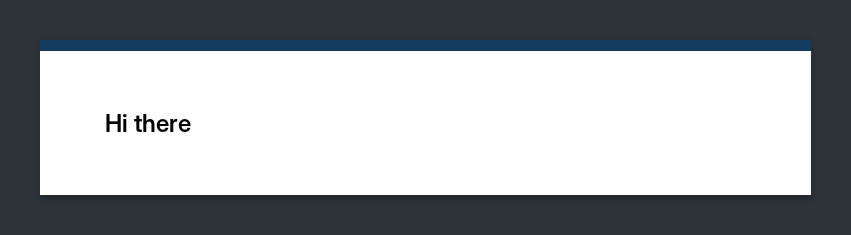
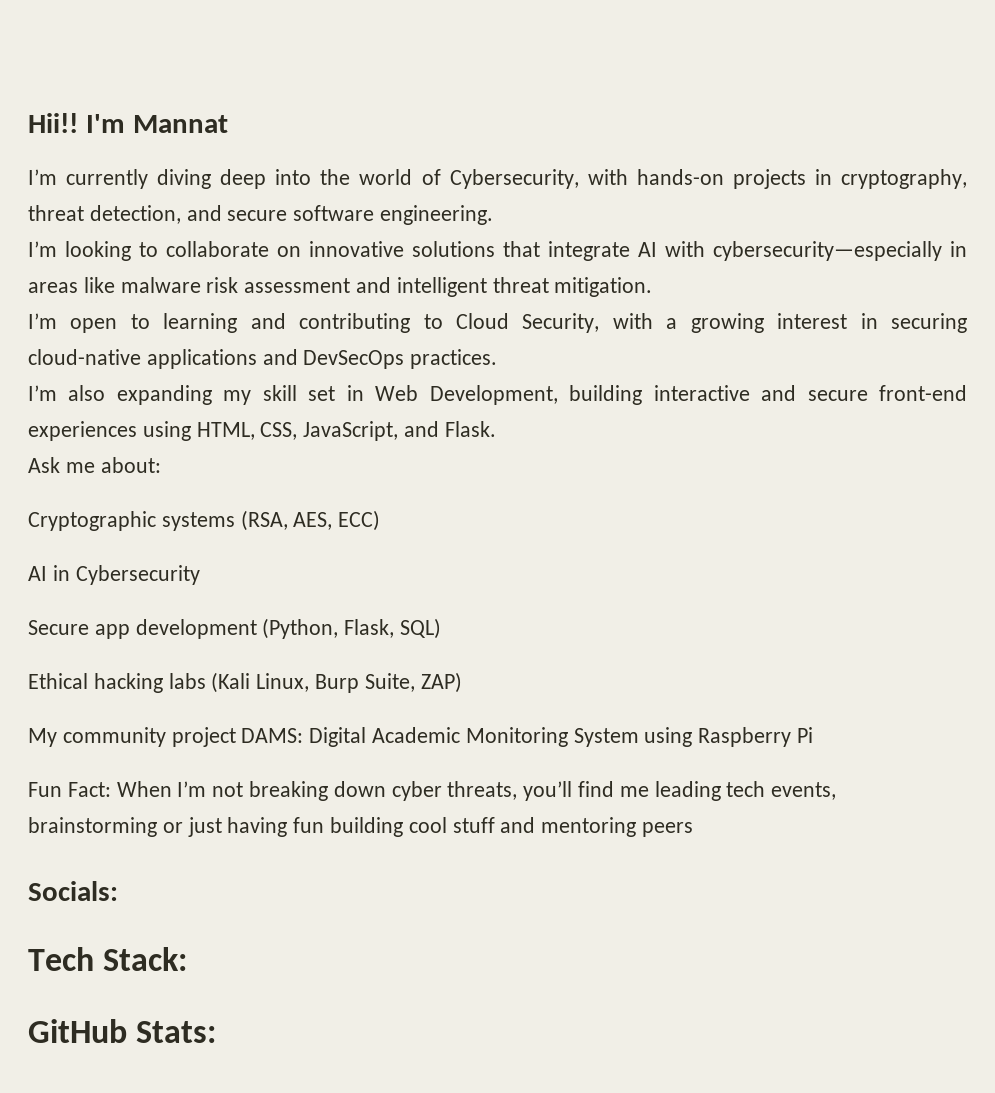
- Hi there
+ Hii!! I'm Mannat
+ I’m currently diving deep into the world of Cybersecurity, with hands-on projects in cryptography, threat detection, and secure software engineering.
+ I’m looking to collaborate on innovative solutions that integrate AI with cybersecurity—especially in areas like malware risk assessment and intelligent threat mitigation.
+ I’m open to learning and contributing to Cloud Security, with a growing interest in securing cloud-native applications and DevSecOps practices.
+ I’m also expanding my skill set in Web Development, building interactive and secure front-end experiences using HTML, CSS, JavaScript, and Flask.
+ Ask me about:
+ Cryptographic systems (RSA, AES, ECC)
+ AI in Cybersecurity
+ Secure app development (Python, Flask, SQL)
+ Ethical hacking labs (Kali Linux, Burp Suite, ZAP)
+ My community project DAMS: Digital Academic Monitoring System using Raspberry Pi
+ Fun Fact: When I’m not breaking down cyber threats, you’ll find me leading tech events, brainstorming or just having fun building cool stuff and mentoring peers
+ Socials:
+ Tech Stack:
+ GitHub Stats:

